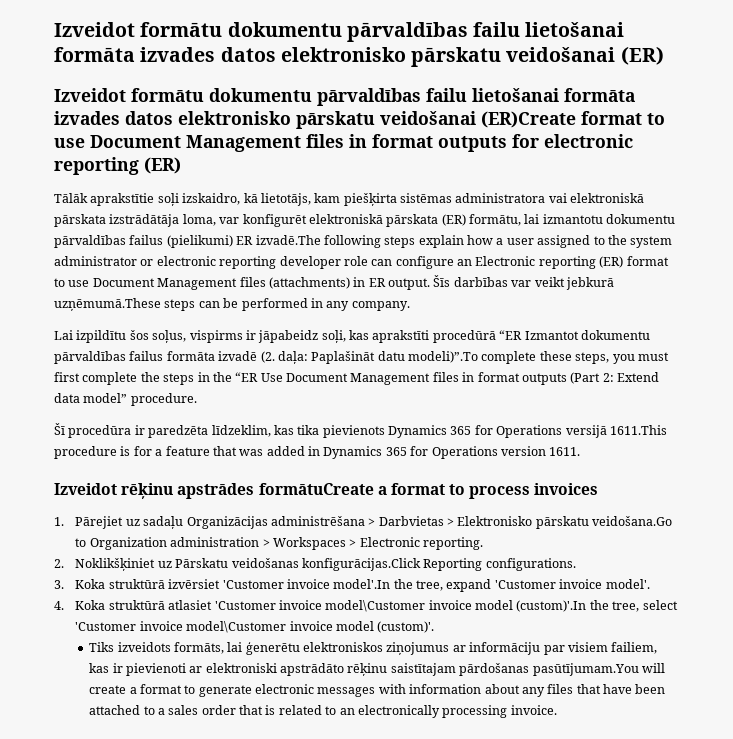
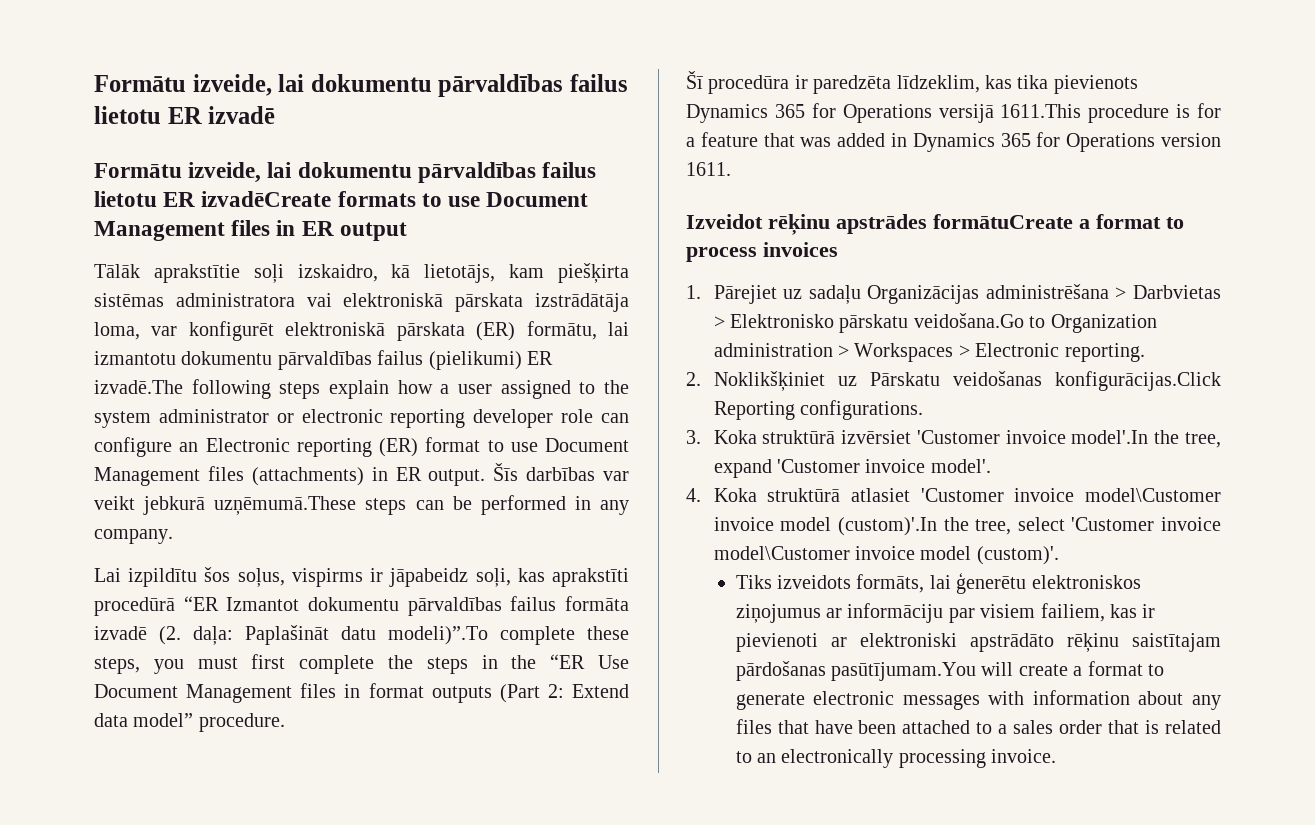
- Izveidot formātu dokumentu pārvaldības failu lietošanai formāta izvades datos elektronisko pārskatu veidošanai (ER)
- Izveidot formātu dokumentu pārvaldības failu lietošanai formāta izvades datos elektronisko pārskatu veidošanai (ER)Create format to use Document Management files in format outputs for electronic reporting (ER)
+ Formātu izveide, lai dokumentu pārvaldības failus lietotu ER izvadē
+ Formātu izveide, lai dokumentu pārvaldības failus lietotu ER izvadēCreate formats to use Document Management files in ER output

